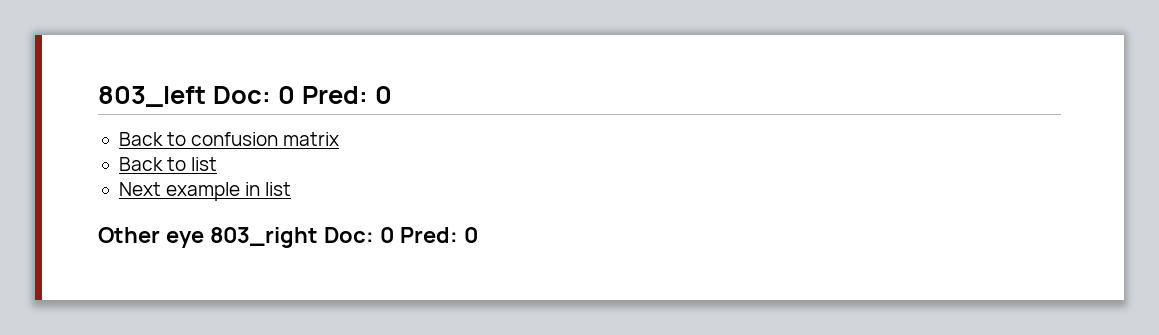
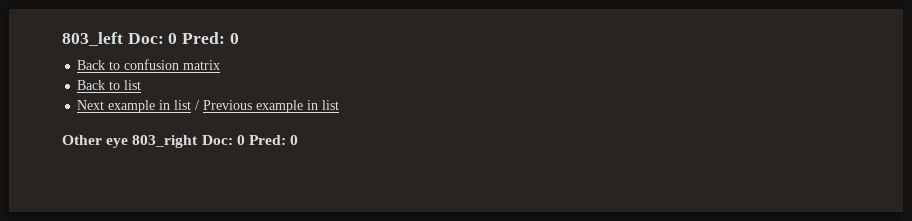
- Next example in list
+ Next example in list / Previous example in list

